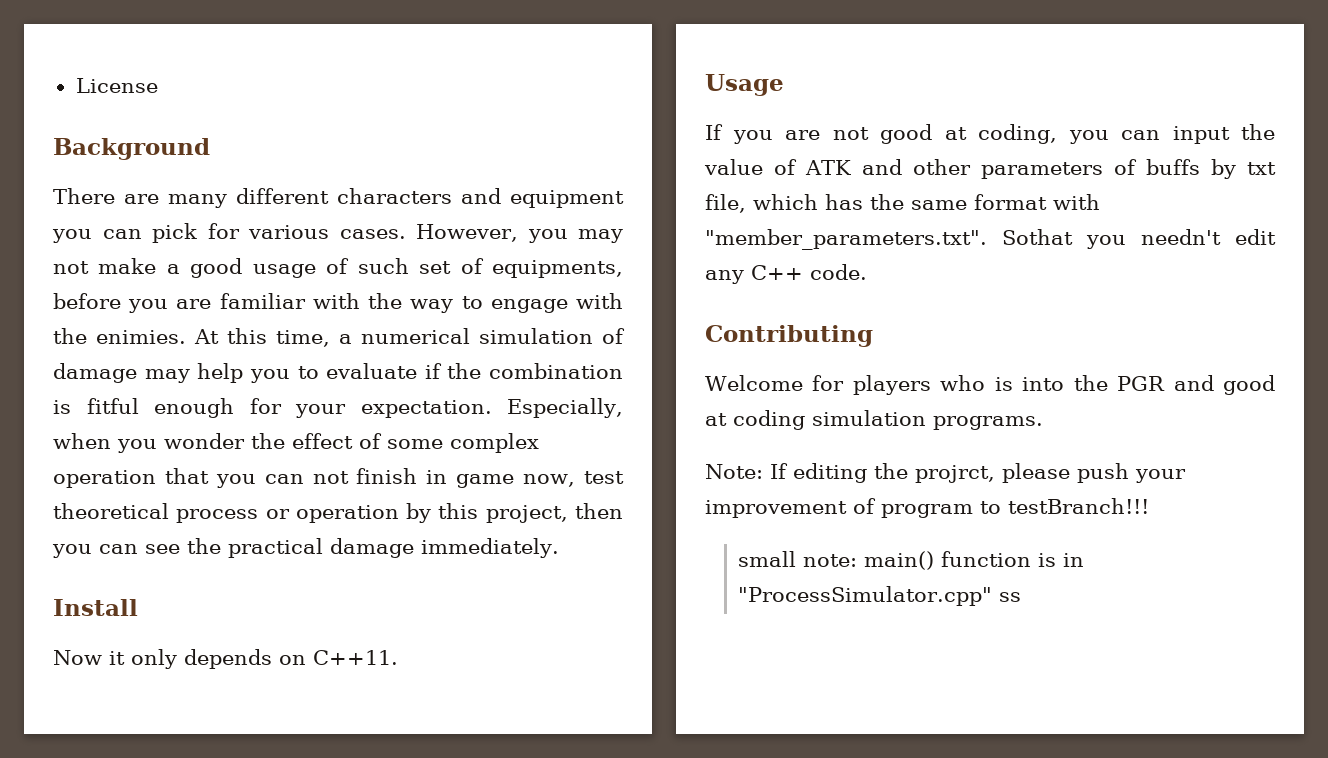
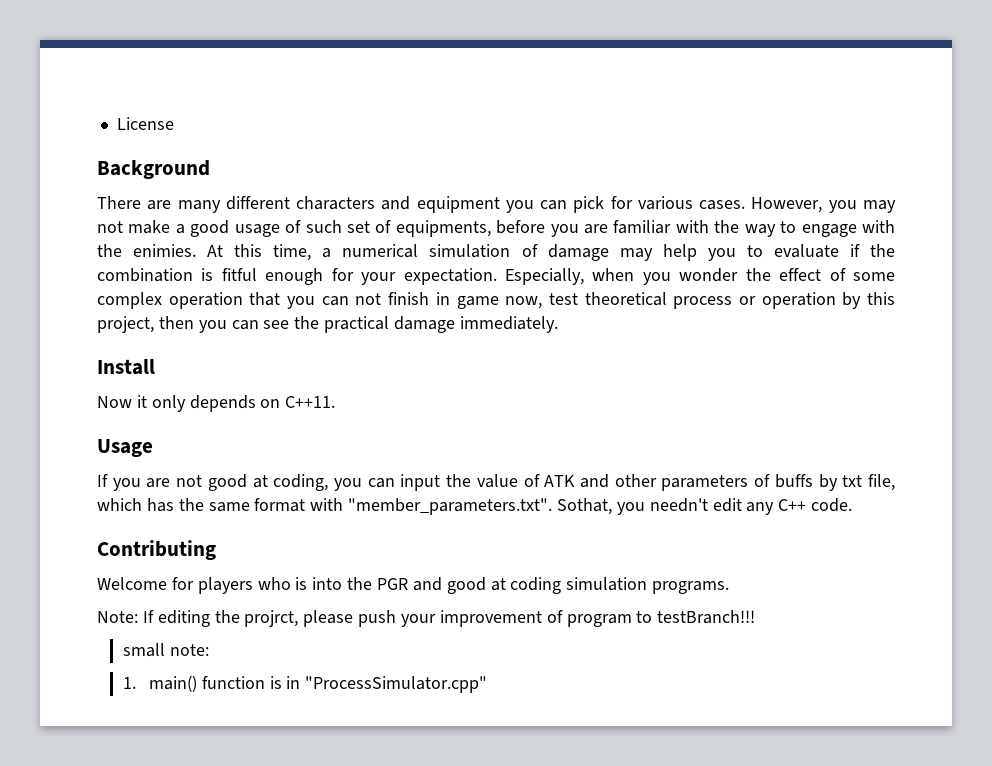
- If you are not good at coding, you can input the value of ATK and other parameters of buffs by txt file, which has the same format with "member_parameters.txt". Sothat you needn't edit any C++ code.
+ If you are not good at coding, you can input the value of ATK and other parameters of buffs by txt file, which has the same format with "member_parameters.txt". Sothat, you needn't edit any C++ code.
- small note: main() function is in "ProcessSimulator.cpp" ss
+ small note:
+ 1. main() function is in "ProcessSimulator.cpp"

